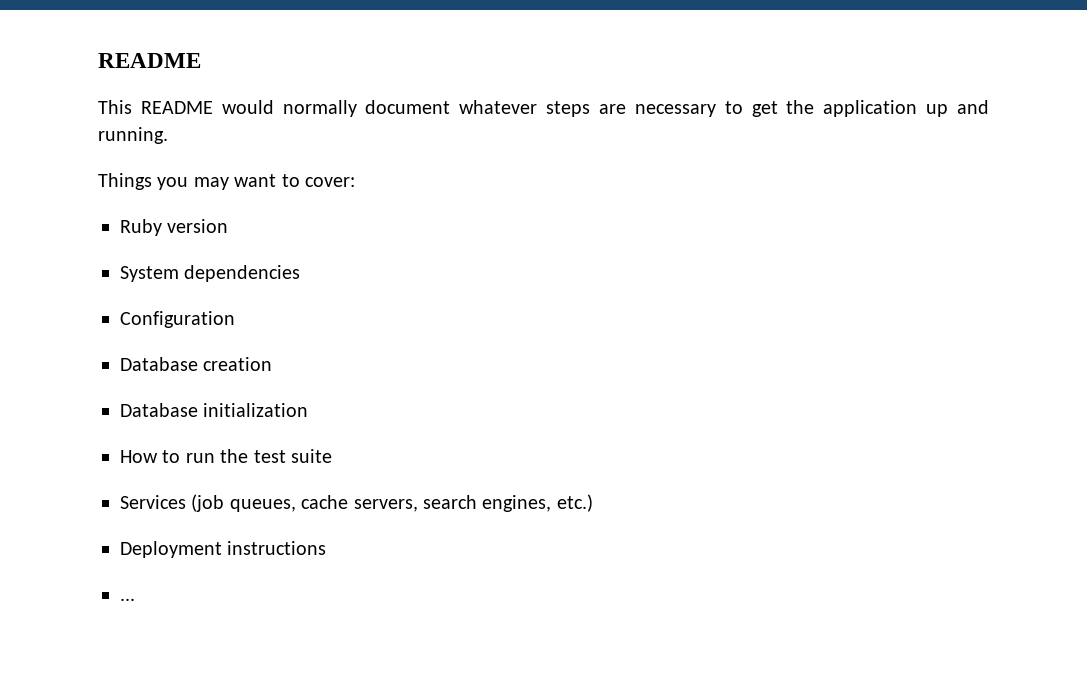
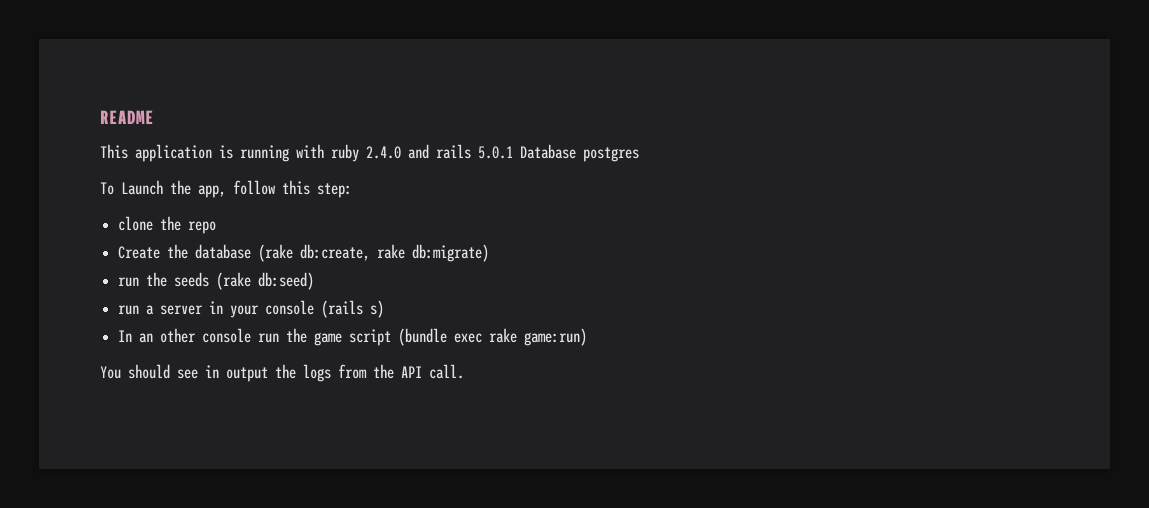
- This README would normally document whatever steps are necessary to get the application up and running.
- Things you may want to cover:
- Ruby version
- System dependencies
- Configuration
- Database creation
- Database initialization
- How to run the test suite
- Services (job queues, cache servers, search engines, etc.)
- Deployment instructions
- ...
+ This application is running with ruby 2.4.0 and rails 5.0.1 Database postgres
+ To Launch the app, follow this step:
+ clone the repo
+ Create the database (rake db:create, rake db:migrate)
+ run the seeds (rake db:seed)
+ run a server in your console (rails s)
+ In an other console run the game script (bundle exec rake game:run)
+ You should see in output the logs from the API call.

